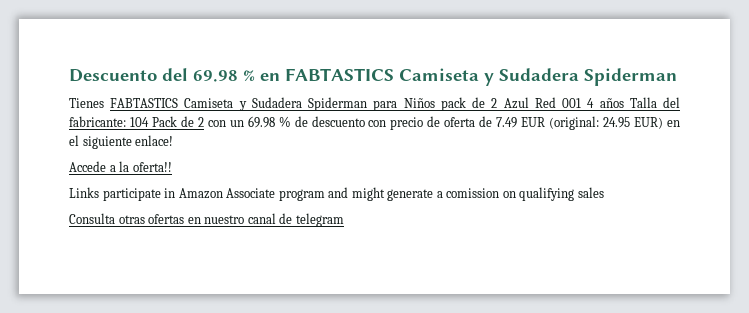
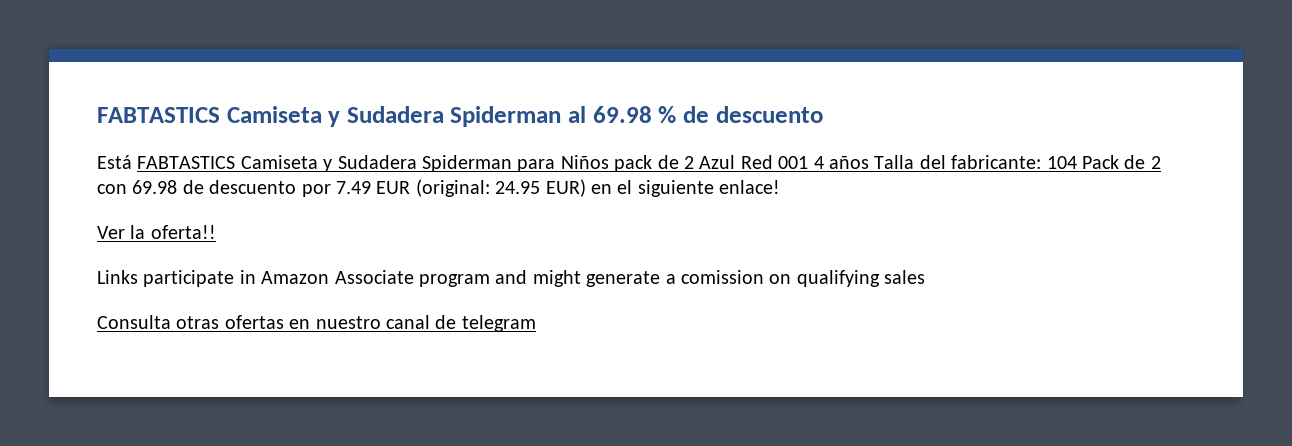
- Descuento del 69.98 % en FABTASTICS Camiseta y Sudadera Spiderman
- Tienes FABTASTICS Camiseta y Sudadera Spiderman para Niños pack de 2 Azul Red 001 4 años Talla del fabricante: 104 Pack de 2 con un 69.98 % de descuento con precio de oferta de 7.49 EUR (original: 24.95 EUR) en el siguiente enlace!
+ FABTASTICS Camiseta y Sudadera Spiderman al 69.98 % de descuento
+ Está FABTASTICS Camiseta y Sudadera Spiderman para Niños pack de 2 Azul Red 001 4 años Talla del fabricante: 104 Pack de 2 con 69.98 de descuento por 7.49 EUR (original: 24.95 EUR) en el siguiente enlace!
- Accede a la oferta!!
+ Ver la oferta!!

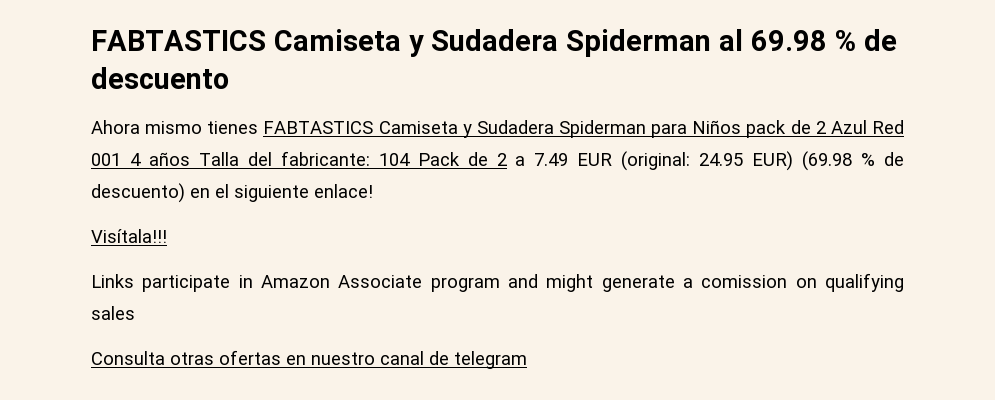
- Está FABTASTICS Camiseta y Sudadera Spiderman para Niños pack de 2 Azul Red 001 4 años Talla del fabricante: 104 Pack de 2 con 69.98 de descuento por 7.49 EUR (original: 24.95 EUR) en el siguiente enlace!
+ Ahora mismo tienes FABTASTICS Camiseta y Sudadera Spiderman para Niños pack de 2 Azul Red 001 4 años Talla del fabricante: 104 Pack de 2 a 7.49 EUR (original: 24.95 EUR) (69.98 % de descuento) en el siguiente enlace!
- Ver la oferta!!
+ Visítala!!!

